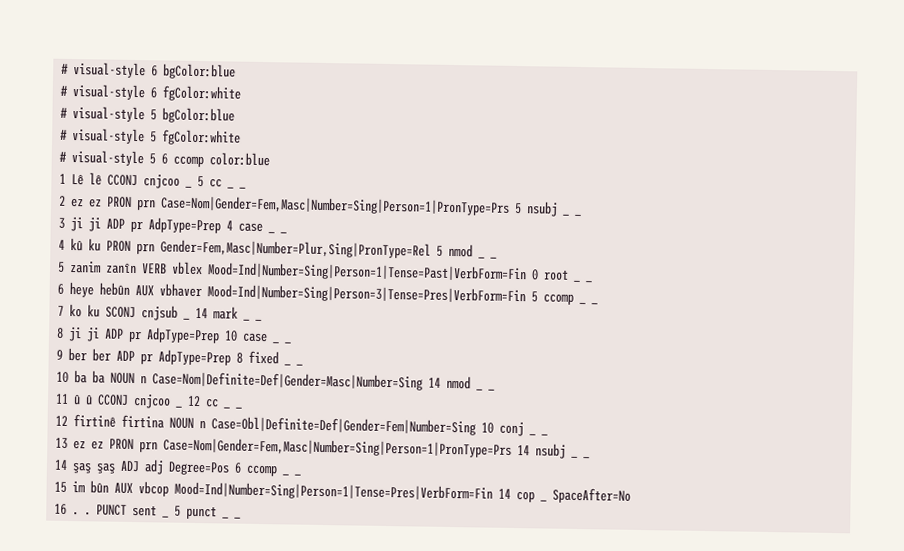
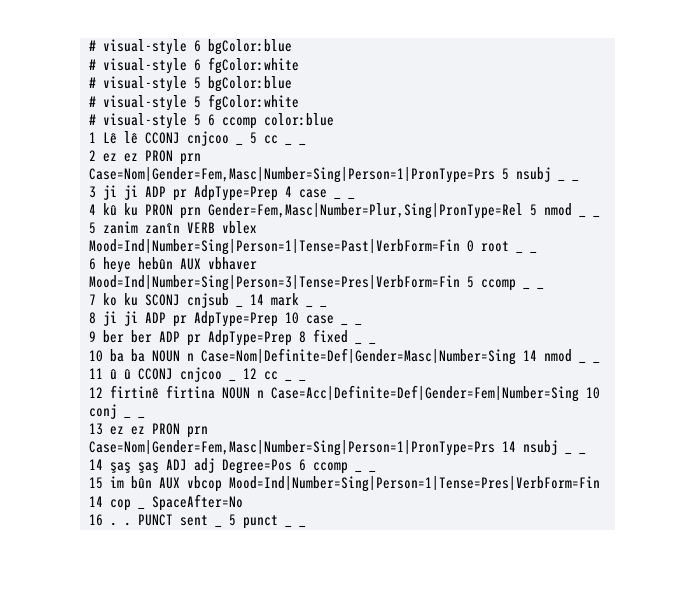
- 12 firtinê firtina NOUN n Case=Obl|Definite=Def|Gender=Fem|Number=Sing 10 conj _ _
+ 12 firtinê firtina NOUN n Case=Acc|Definite=Def|Gender=Fem|Number=Sing 10 conj _ _

